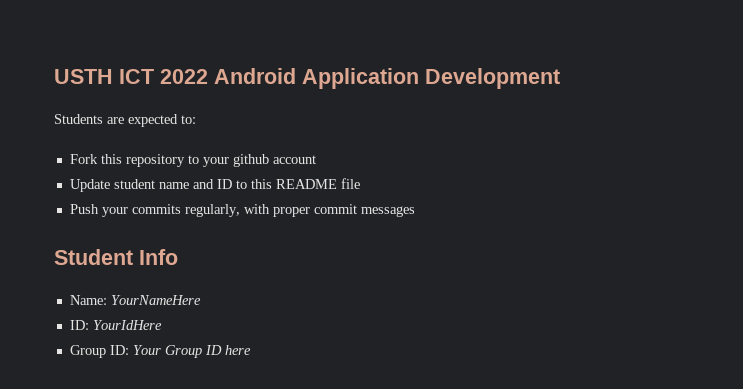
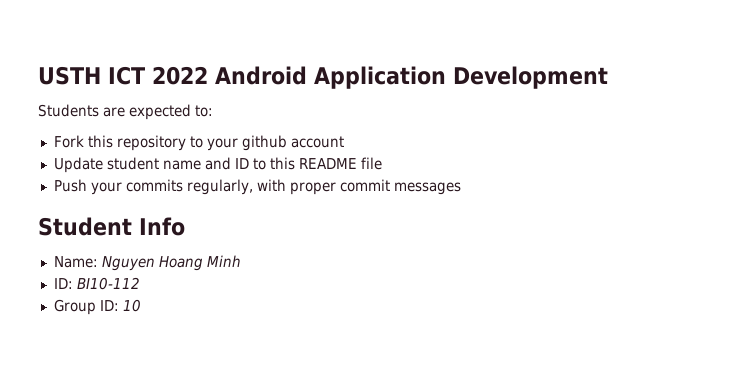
- Name: YourNameHere
- ID: YourIdHere
+ Name: Nguyen Hoang Minh
+ ID: BI10-112
- Group ID: Your Group ID here
+ Group ID: 10

